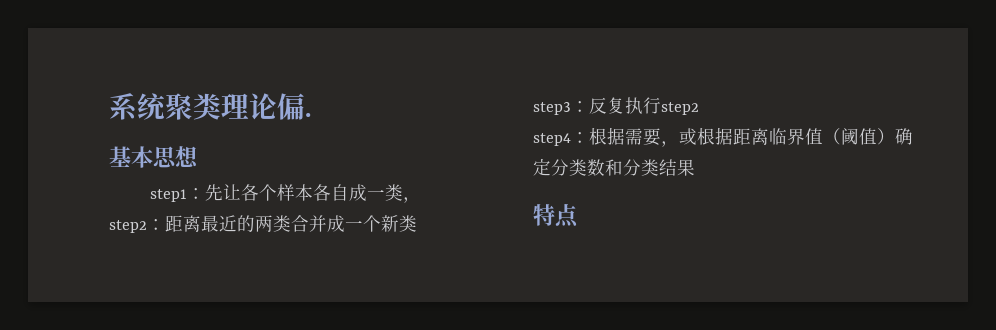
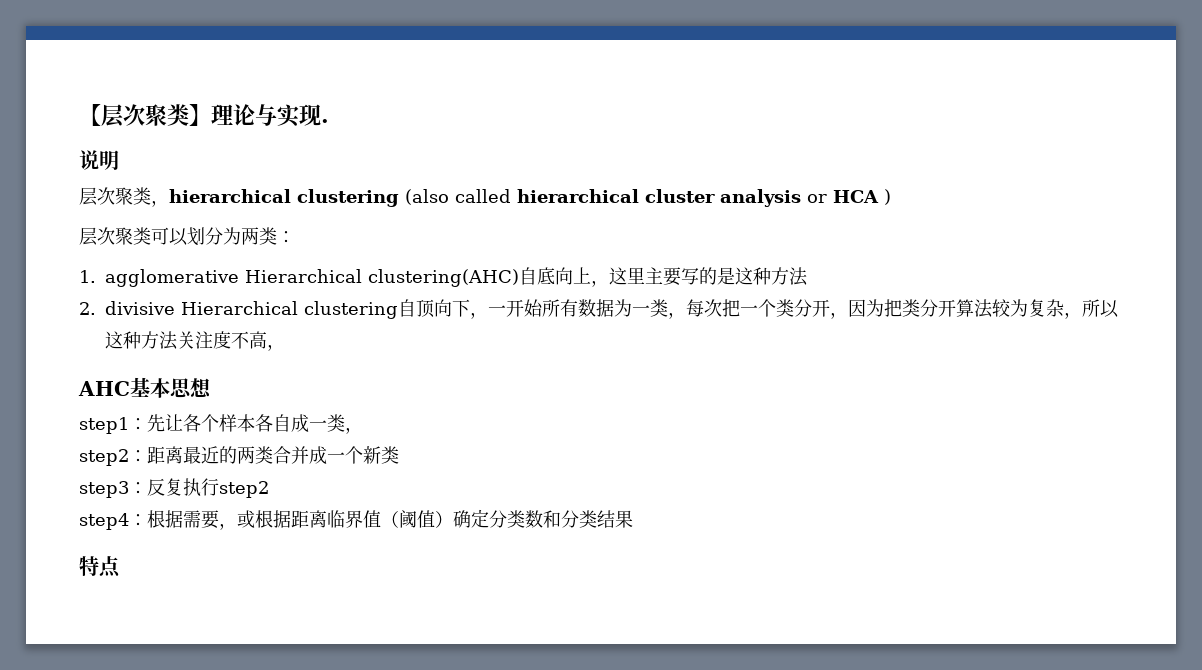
- 系统聚类理论偏.
- 基本思想
+ 【层次聚类】理论与实现.
+ 说明
+ 层次聚类，hierarchical clustering (also called hierarchical cluster analysis or HCA )
+ 层次聚类可以划分为两类：
+ 1. agglomerative Hierarchical clustering(AHC)自底向上，这里主要写的是这种方法
+ 2. divisive Hierarchical clustering自顶向下，一开始所有数据为一类，每次把一个类分开，因为把类分开算法较为复杂，所以这种方法关注度不高，
+ AHC基本思想

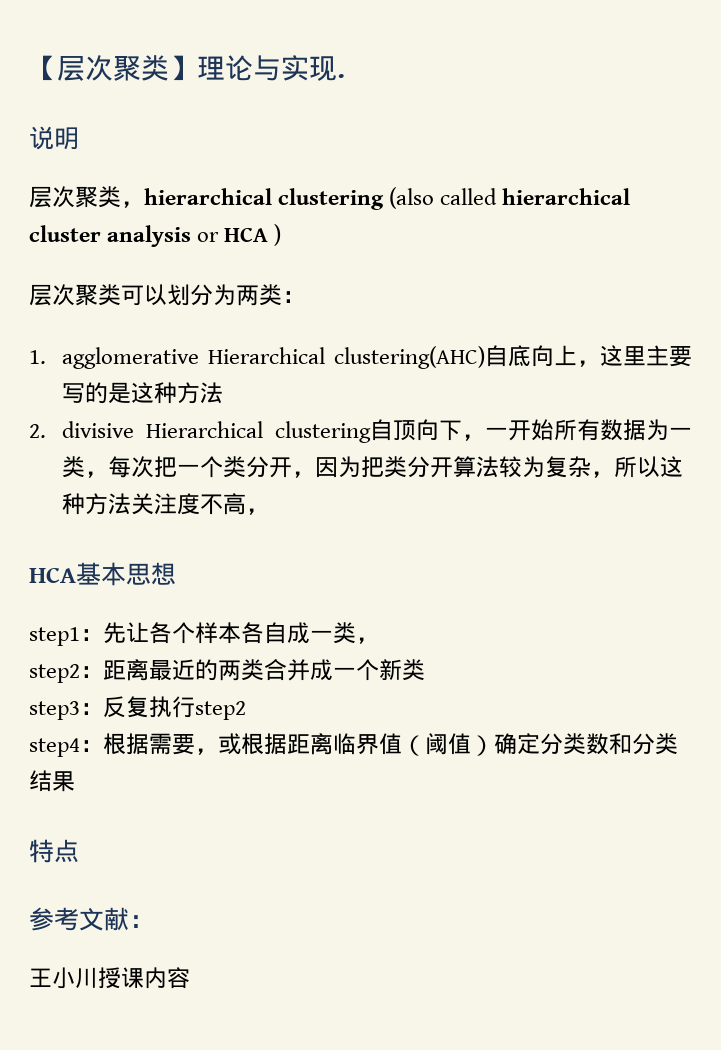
- AHC基本思想
+ HCA基本思想
+ 参考文献：
+ 王小川授课内容

